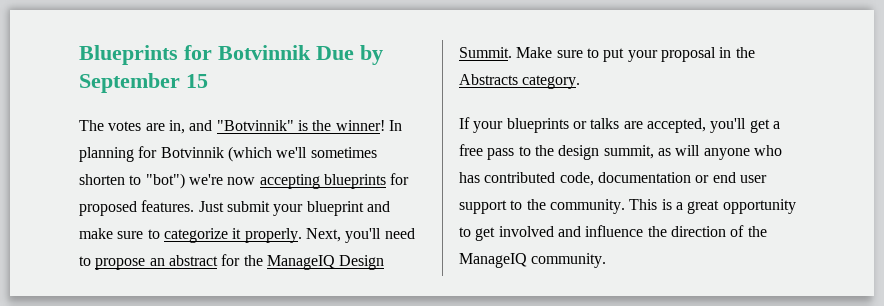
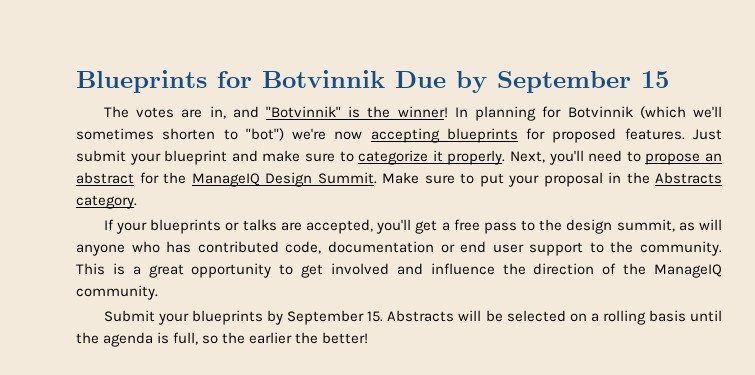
+ Submit your blueprints by September 15. Abstracts will be selected on a rolling basis until the agenda is full, so the earlier the better!

